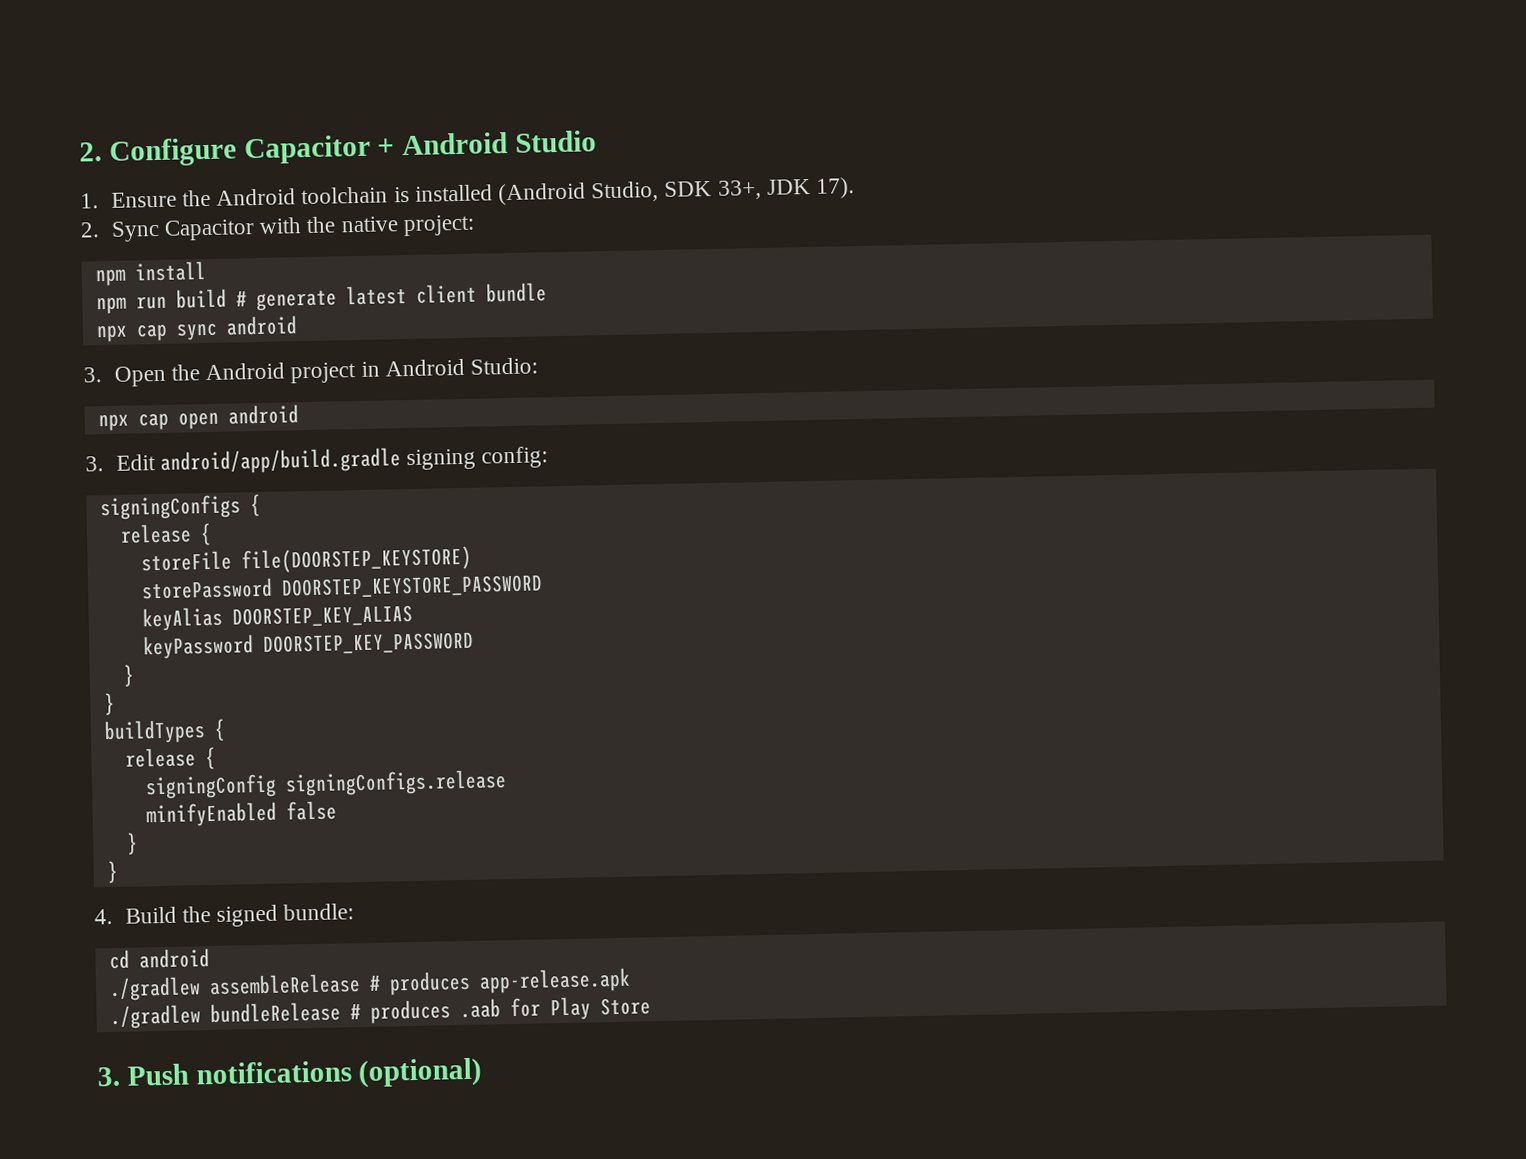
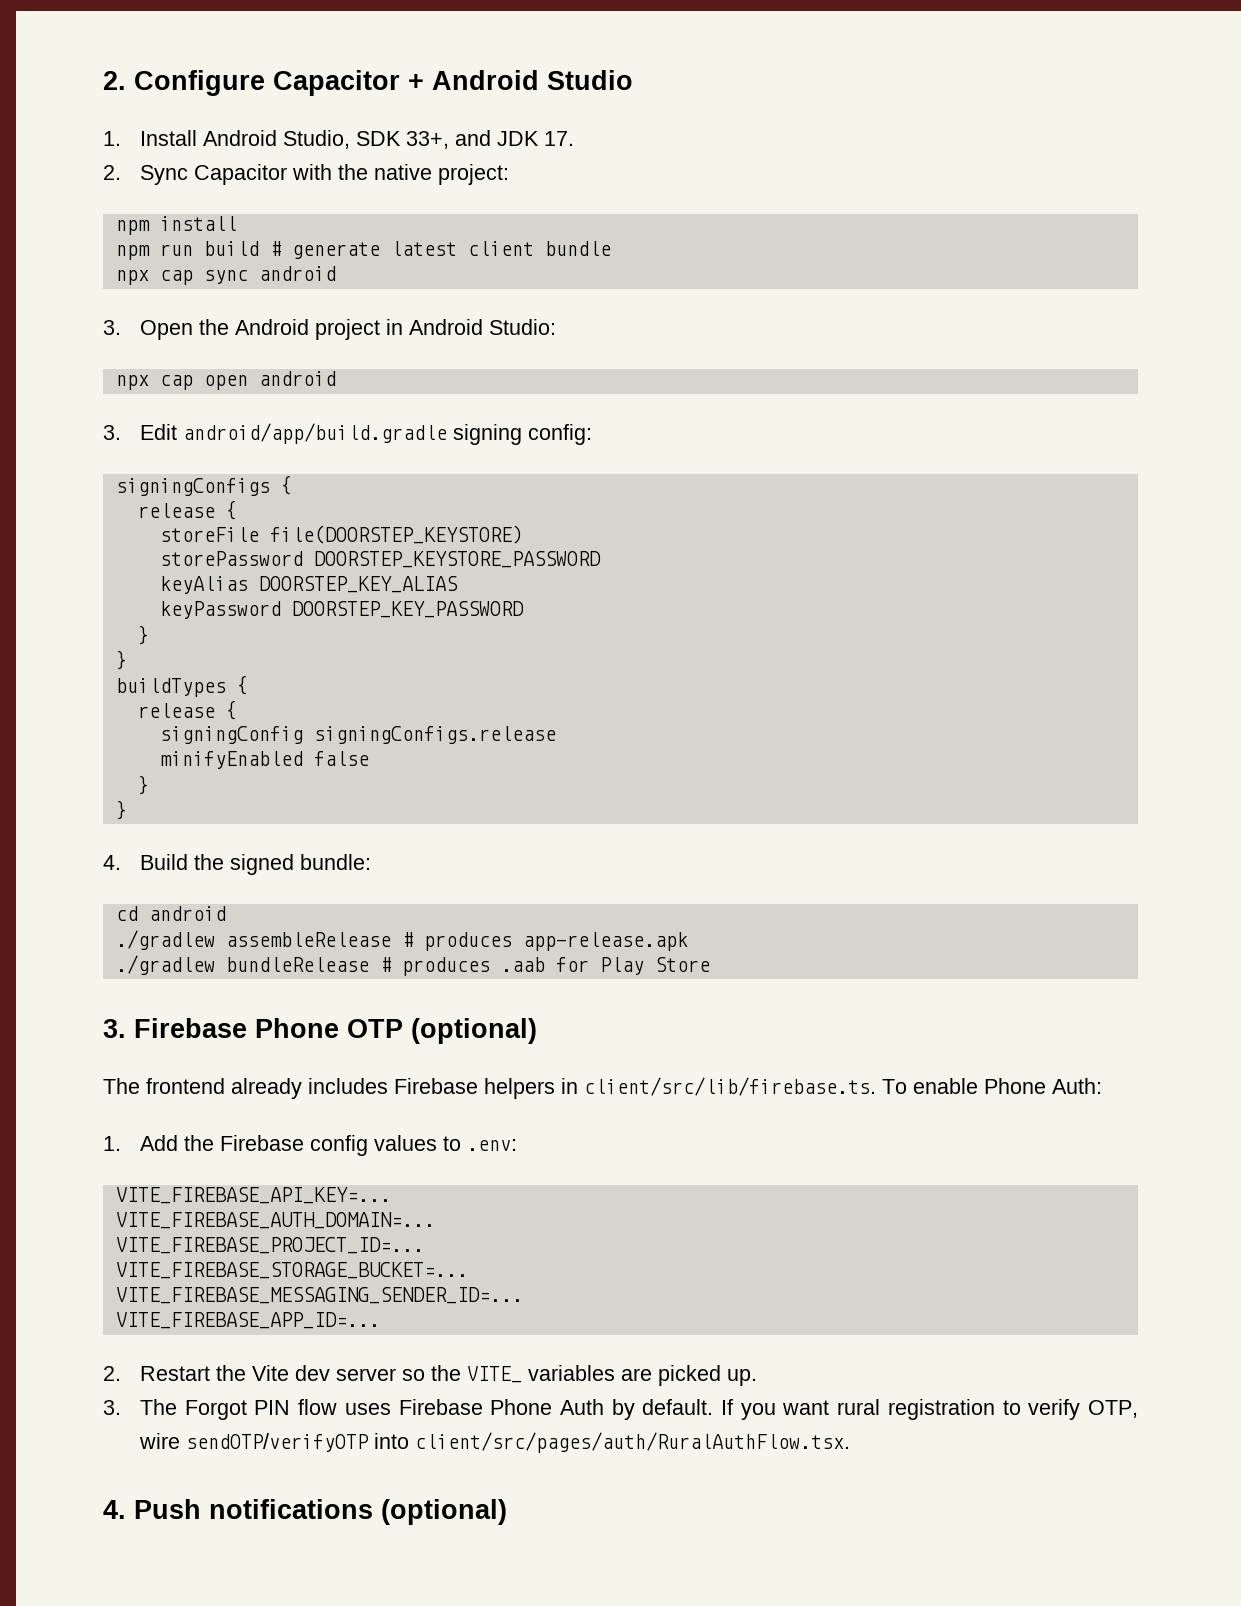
- 1. Ensure the Android toolchain is installed (Android Studio, SDK 33+, JDK 17).
+ 1. Install Android Studio, SDK 33+, and JDK 17.
- 3. Push notifications (optional)
+ 3. Firebase Phone OTP (optional)
+ The frontend already includes Firebase helpers in client/src/lib/firebase.ts. To enable Phone Auth:
+ 1. Add the Firebase config values to .env:
+ VITE_FIREBASE_API_KEY=...
+ VITE_FIREBASE_AUTH_DOMAIN=...
+ VITE_FIREBASE_PROJECT_ID=...
+ VITE_FIREBASE_STORAGE_BUCKET=...
+ VITE_FIREBASE_MESSAGING_SENDER_ID=...
+ VITE_FIREBASE_APP_ID=...
+ 2. Restart the Vite dev server so the VITE_ variables are picked up.
+ 3. The Forgot PIN flow uses Firebase Phone Auth by default. If you want rural registration to verify OTP, wire sendOTP/verifyOTP into client/src/pages/auth/RuralAuthFlow.tsx.
+ 4. Push notifications (optional)

